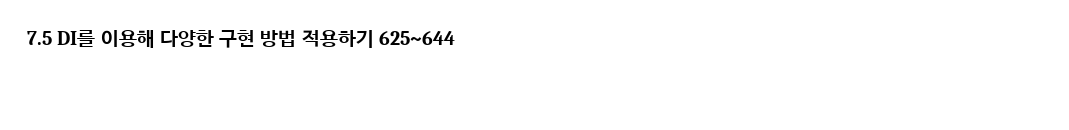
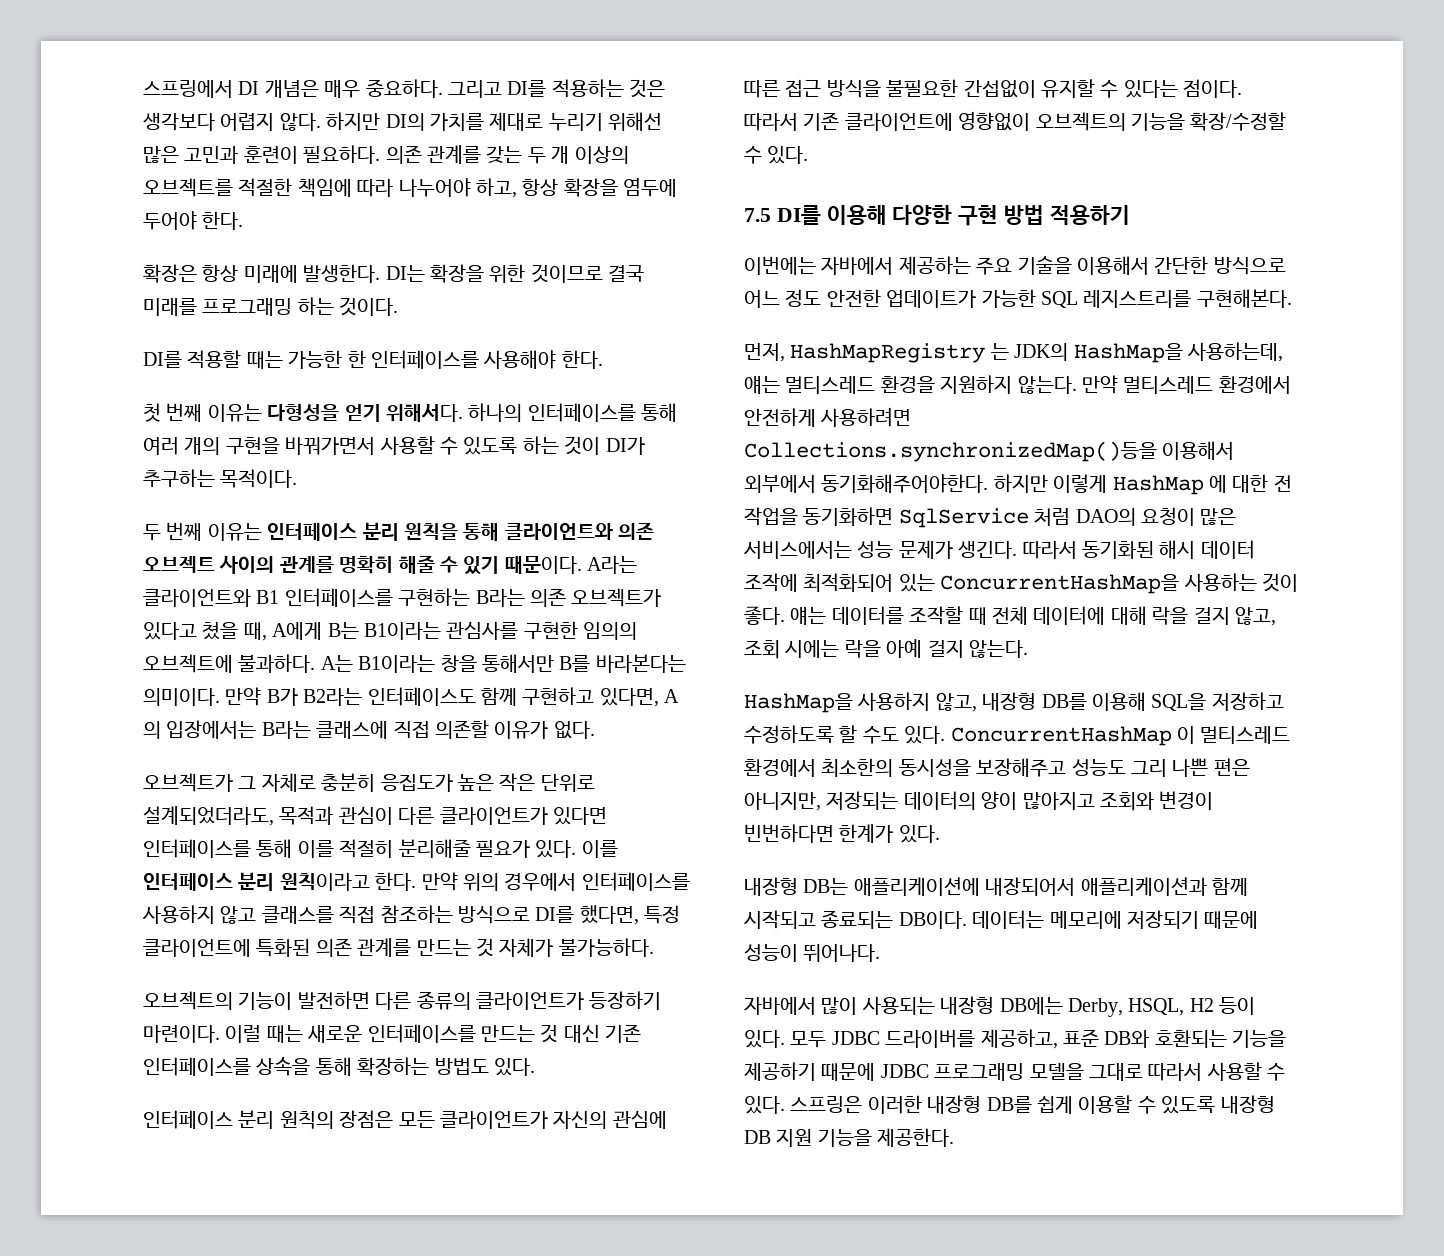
+ 스프링에서 DI 개념은 매우 중요하다. 그리고 DI를 적용하는 것은 생각보다 어렵지 않다. 하지만 DI의 가치를 제대로 누리기 위해선 많은 고민과 훈련이 필요하다. 의존 관계를 갖는 두 개 이상의 오브젝트를 적절한 책임에 따라 나누어야 하고, 항상 확장을 염두에 두어야 한다.
+ 확장은 항상 미래에 발생한다. DI는 확장을 위한 것이므로 결국 미래를 프로그래밍 하는 것이다.
+ DI를 적용할 때는 가능한 한 인터페이스를 사용해야 한다.
+ 첫 번째 이유는 다형성을 얻기 위해서다. 하나의 인터페이스를 통해 여러 개의 구현을 바꿔가면서 사용할 수 있도록 하는 것이 DI가 추구하는 목적이다.
+ 두 번째 이유는 인터페이스 분리 원칙을 통해 클라이언트와 의존 오브젝트 사이의 관계를 명확히 해줄 수 있기 때문이다. A라는 클라이언트와 B1 인터페이스를 구현하는 B라는 의존 오브젝트가 있다고 쳤을 때, A에게 B는 B1이라는 관심사를 구현한 임의의 오브젝트에 불과하다. A는 B1이라는 창을 통해서만 B를 바라본다는 의미이다. 만약 B가 B2라는 인터페이스도 함께 구현하고 있다면, A 의 입장에서는 B라는 클래스에 직접 의존할 이유가 없다.
+ 오브젝트가 그 자체로 충분히 응집도가 높은 작은 단위로 설계되었더라도, 목적과 관심이 다른 클라이언트가 있다면 인터페이스를 통해 이를 적절히 분리해줄 필요가 있다. 이를 인터페이스 분리 원칙이라고 한다. 만약 위의 경우에서 인터페이스를 사용하지 않고 클래스를 직접 참조하는 방식으로 DI를 했다면, 특정 클라이언트에 특화된 의존 관계를 만드는 것 자체가 불가능하다.
+ 오브젝트의 기능이 발전하면 다른 종류의 클라이언트가 등장하기 마련이다. 이럴 때는 새로운 인터페이스를 만드는 것 대신 기존 인터페이스를 상속을 통해 확장하는 방법도 있다.
+ 인터페이스 분리 원칙의 장점은 모든 클라이언트가 자신의 관심에 따른 접근 방식을 불필요한 간섭없이 유지할 수 있다는 점이다. 따라서 기존 클라이언트에 영향없이 오브젝트의 기능을 확장/수정할 수 있다.
- 7.5 DI를 이용해 다양한 구현 방법 적용하기 625~644
+ 7.5 DI를 이용해 다양한 구현 방법 적용하기
+ 이번에는 자바에서 제공하는 주요 기술을 이용해서 간단한 방식으로 어느 정도 안전한 업데이트가 가능한 SQL 레지스트리를 구현해본다.
+ 먼저, HashMapRegistry 는 JDK의 HashMap을 사용하는데, 얘는 멀티스레드 환경을 지원하지 않는다. 만약 멀티스레드 환경에서 안전하게 사용하려면 Collections.synchronizedMap()등을 이용해서 외부에서 동기화해주어야한다. 하지만 이렇게 HashMap 에 대한 전 작업을 동기화하면 SqlService 처럼 DAO의 요청이 많은 서비스에서는 성능 문제가 생긴다. 따라서 동기화된 해시 데이터 조작에 최적화되어 있는 ConcurrentHashMap을 사용하는 것이 좋다. 얘는 데이터를 조작할 때 전체 데이터에 대해 락을 걸지 않고, 조회 시에는 락을 아예 걸지 않는다.
+ HashMap을 사용하지 않고, 내장형 DB를 이용해 SQL을 저장하고 수정하도록 할 수도 있다. ConcurrentHashMap 이 멀티스레드 환경에서 최소한의 동시성을 보장해주고 성능도 그리 나쁜 편은 아니지만, 저장되는 데이터의 양이 많아지고 조회와 변경이 빈번하다면 한계가 있다.
+ 내장형 DB는 애플리케이션에 내장되어서 애플리케이션과 함께 시작되고 종료되는 DB이다. 데이터는 메모리에 저장되기 때문에 성능이 뛰어나다.
+ 자바에서 많이 사용되는 내장형 DB에는 Derby, HSQL, H2 등이 있다. 모두 JDBC 드라이버를 제공하고, 표준 DB와 호환되는 기능을 제공하기 때문에 JDBC 프로그래밍 모델을 그대로 따라서 사용할 수 있다. 스프링은 이러한 내장형 DB를 쉽게 이용할 수 있도록 내장형 DB 지원 기능을 제공한다.

